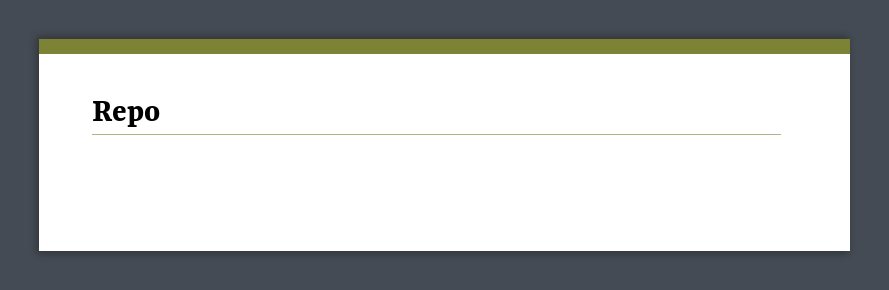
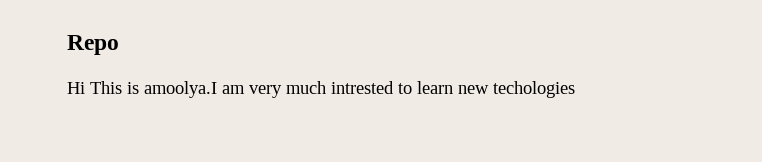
+ Hi This is amoolya.I am very much intrested to learn new techologies

